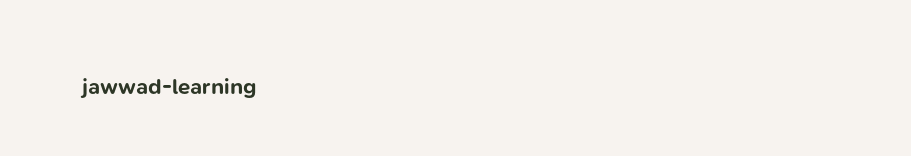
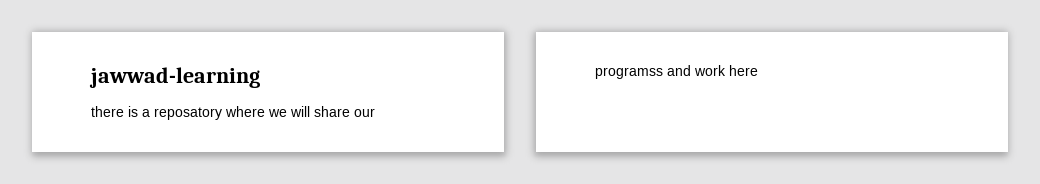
+ there is a reposatory where we will share our programss and work here

